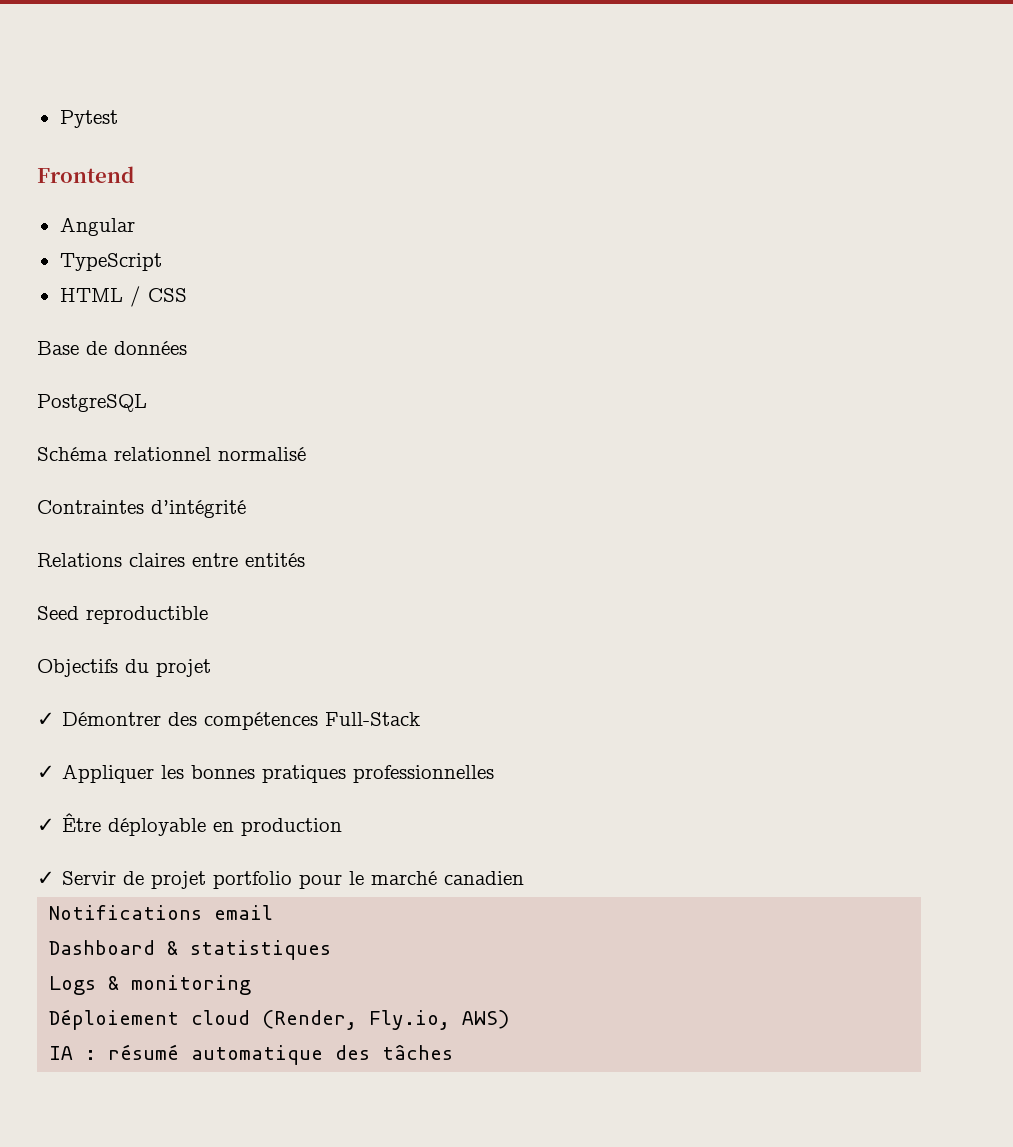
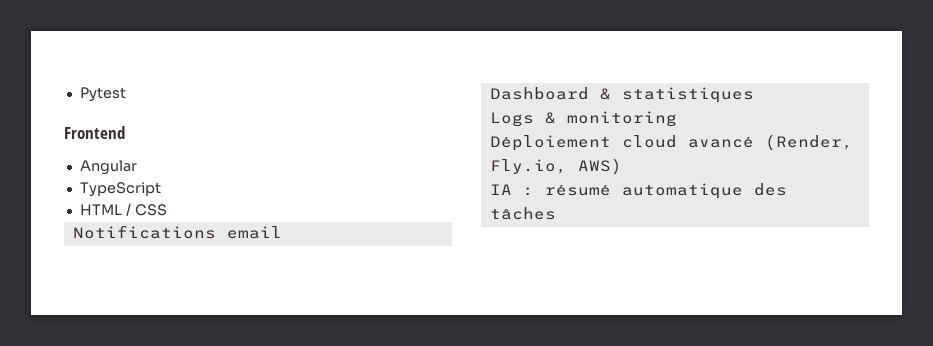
- Base de données
- PostgreSQL
- Schéma relationnel normalisé
- Contraintes d’intégrité
- Relations claires entre entités
- Seed reproductible
- Objectifs du projet
- ✓ Démontrer des compétences Full-Stack
- ✓ Appliquer les bonnes pratiques professionnelles
- ✓ Être déployable en production
- ✓ Servir de projet portfolio pour le marché canadien
- Déploiement cloud (Render, Fly.io, AWS)
+ Déploiement cloud avancé (Render, Fly.io, AWS)

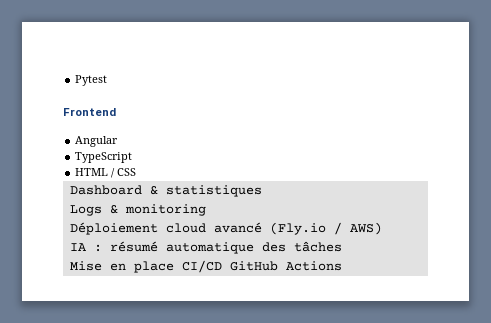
- Notifications email
- Déploiement cloud avancé (Render, Fly.io, AWS)
+ Déploiement cloud avancé (Fly.io / AWS)
+ Mise en place CI/CD GitHub Actions

